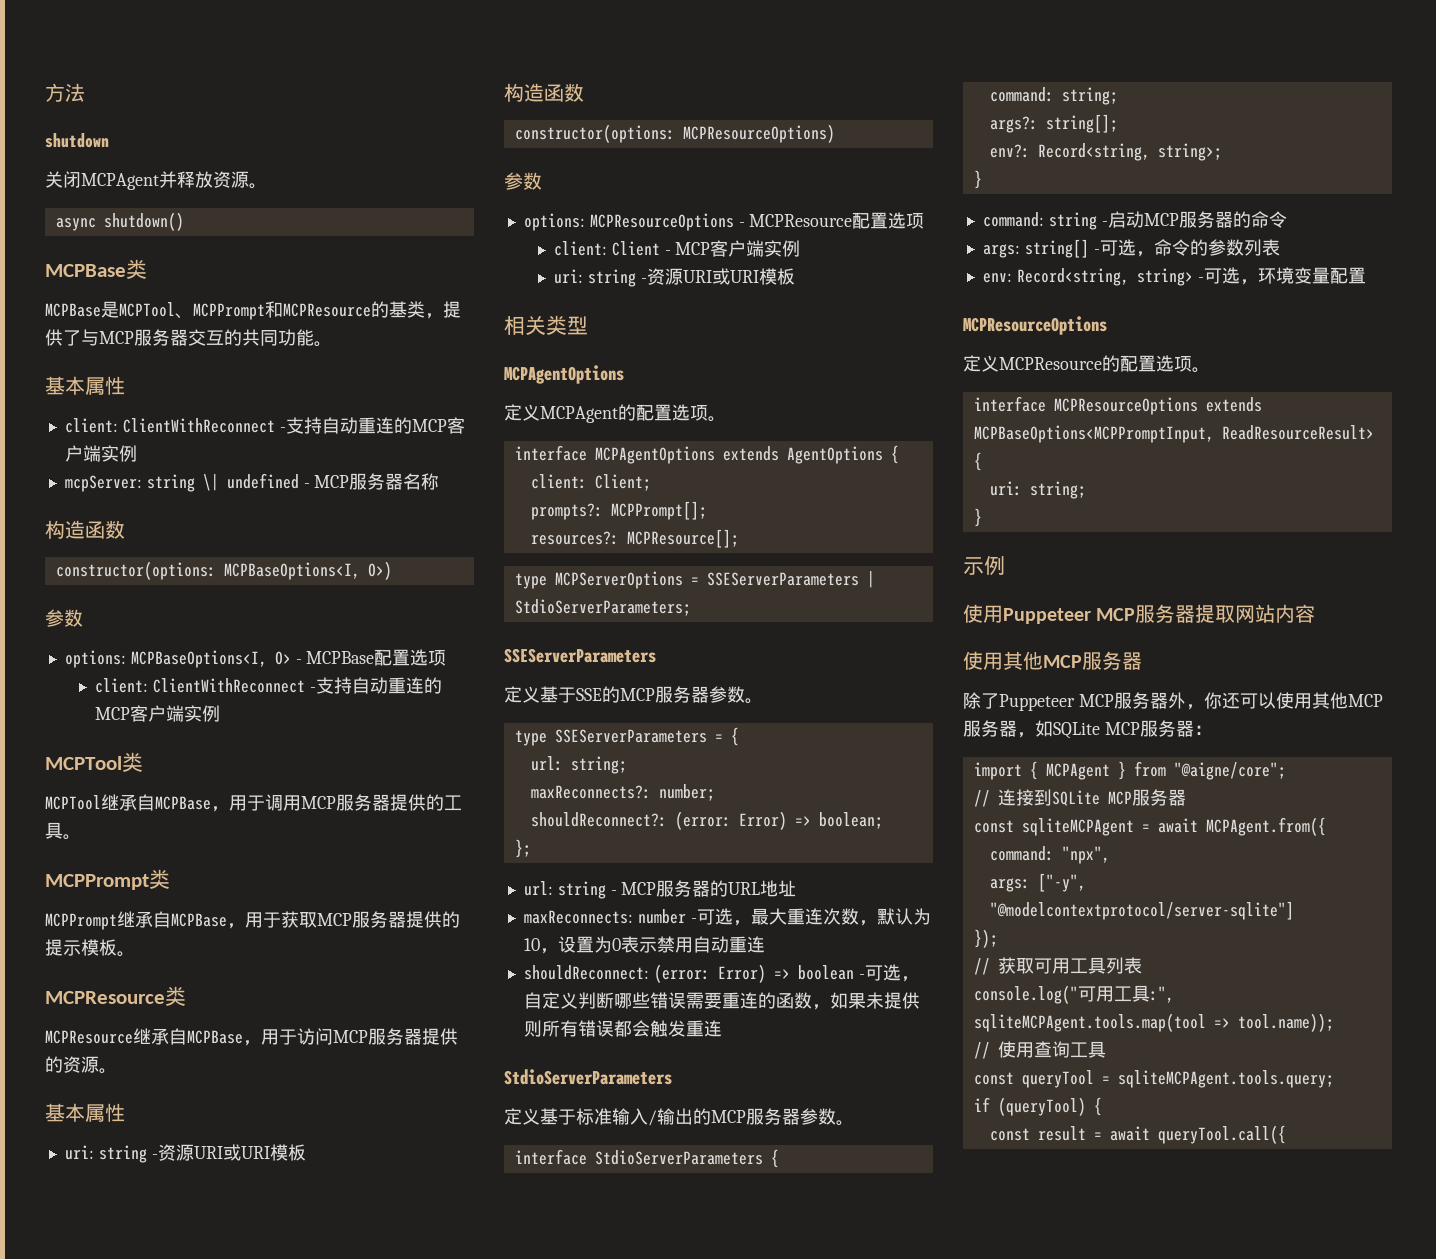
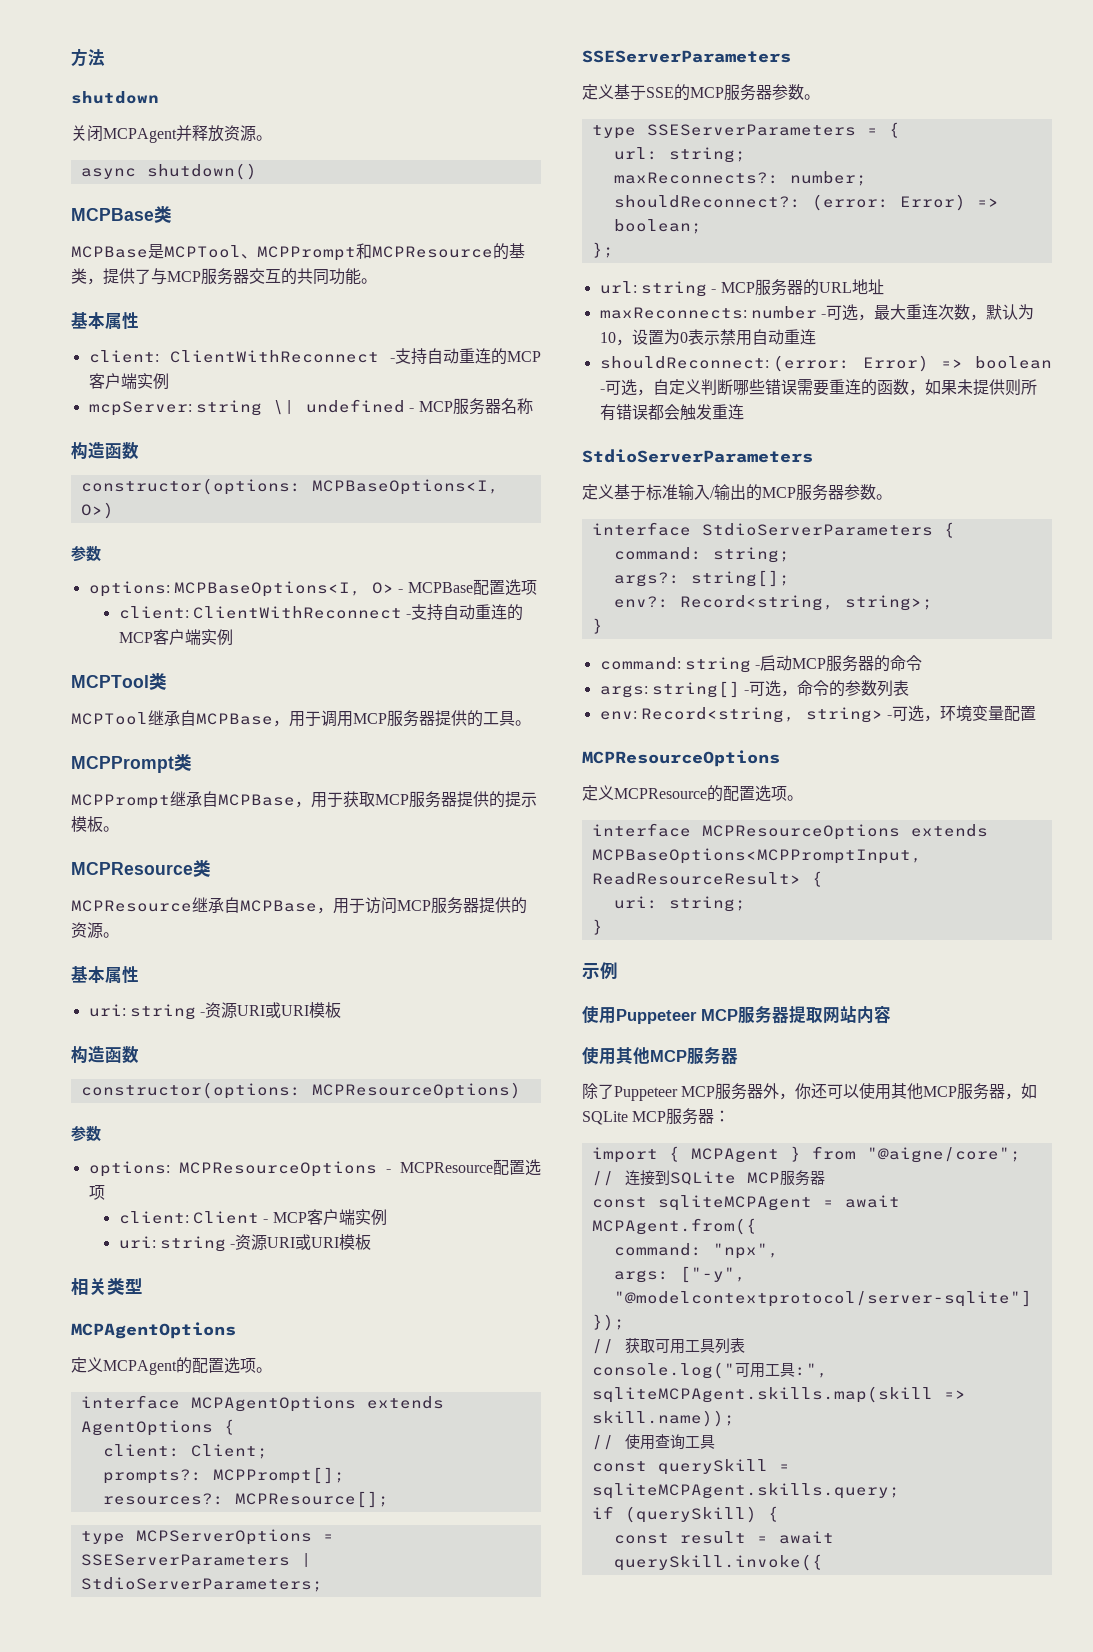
- console.log("可用工具:", sqliteMCPAgent.tools.map(tool => tool.name));
+ console.log("可用工具:", sqliteMCPAgent.skills.map(skill => skill.name));
- const queryTool = sqliteMCPAgent.tools.query;
+ const querySkill = sqliteMCPAgent.skills.query;
- if (queryTool) {
+ if (querySkill) {
- const result = await queryTool.call({
+ const result = await querySkill.invoke({

